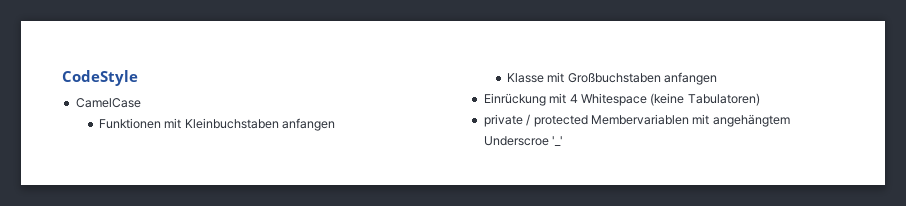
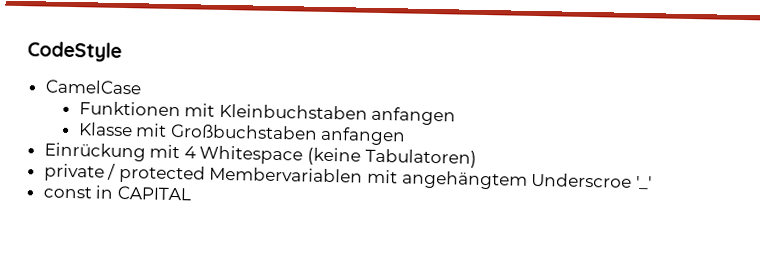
+ const in CAPITAL

